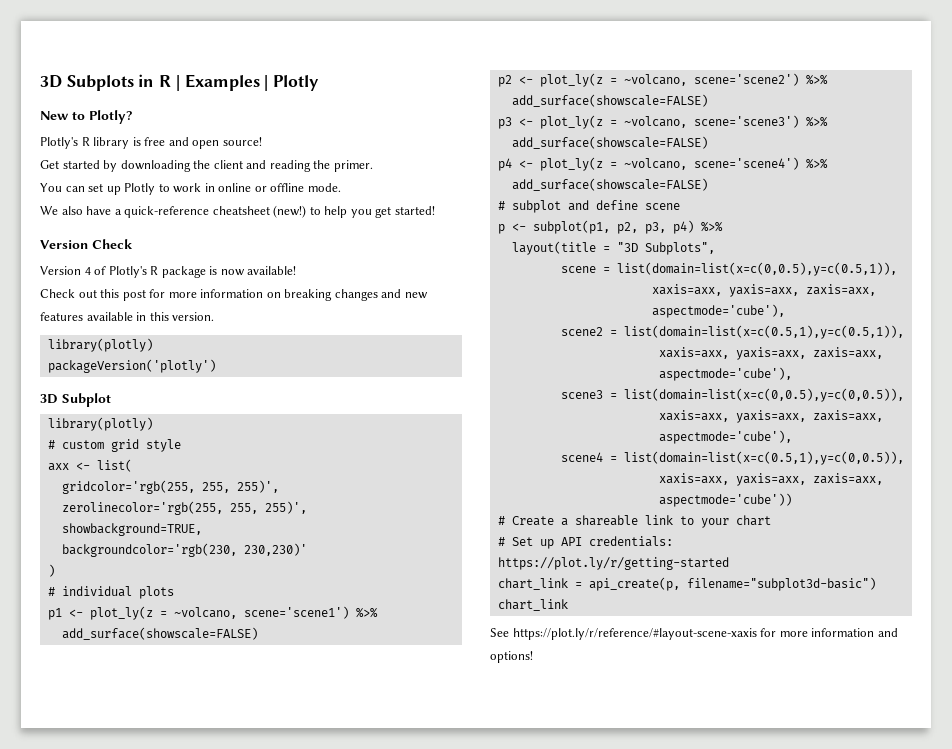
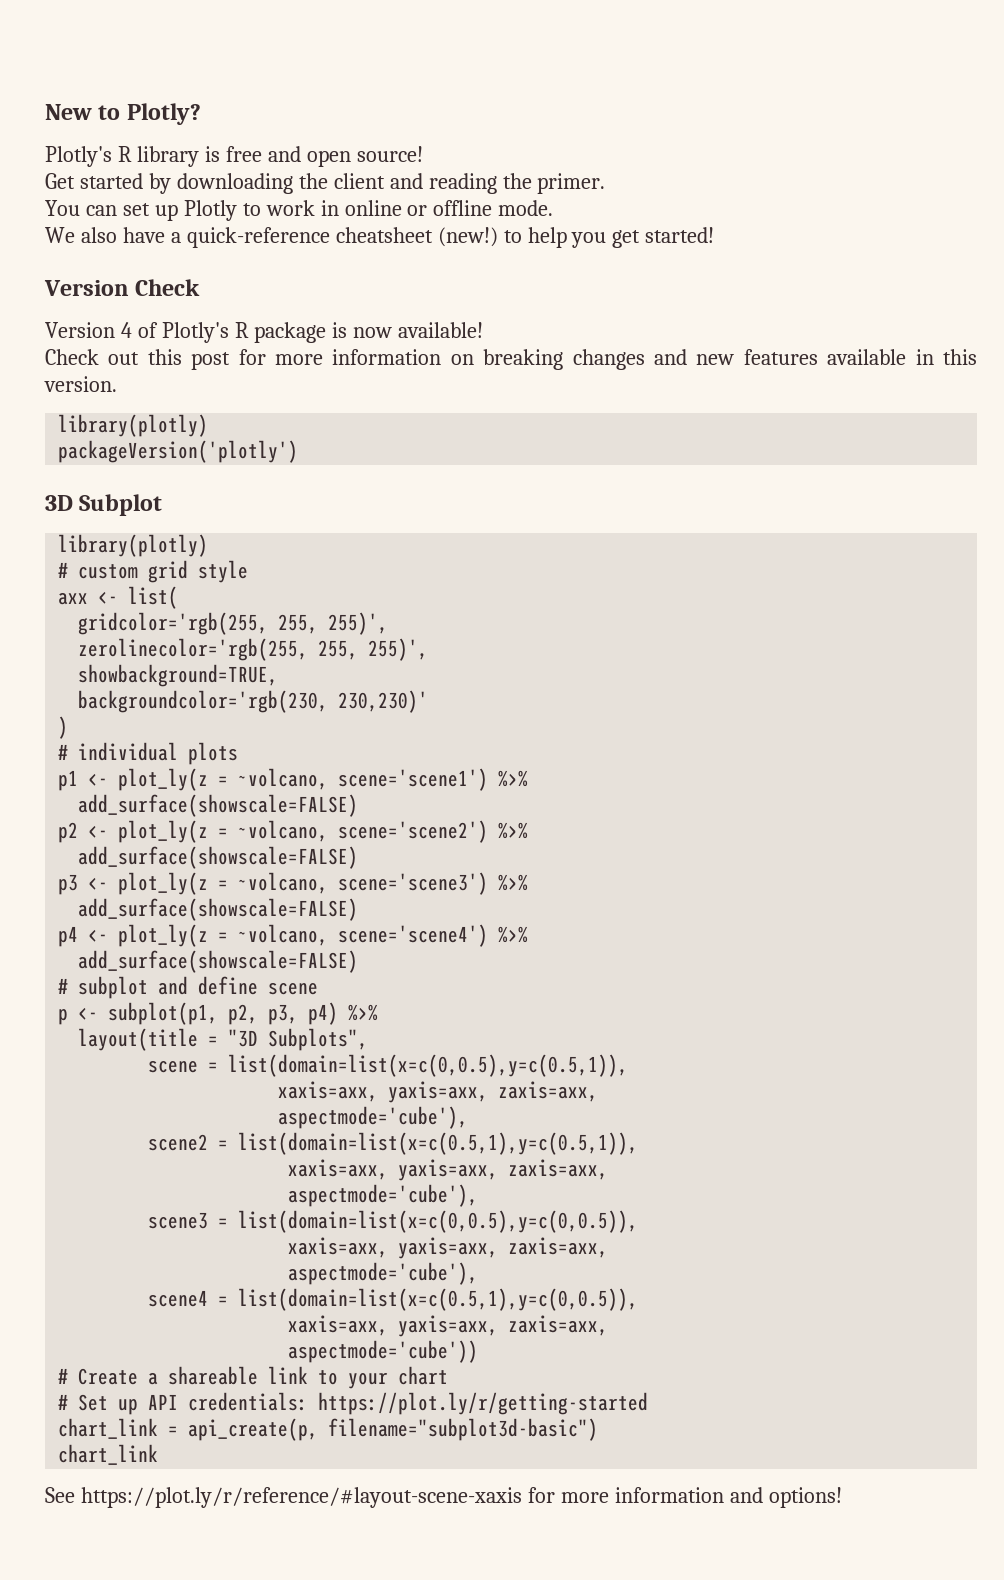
- 3D Subplots in R | Examples | Plotly

